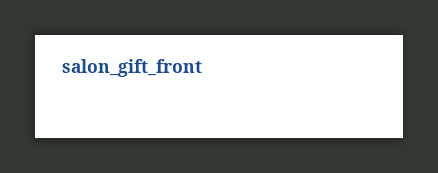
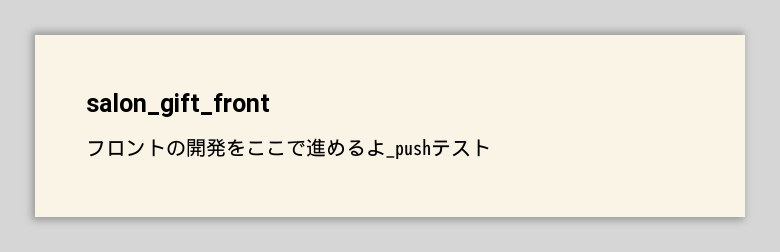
+ フロントの開発をここで進めるよ_pushテスト

